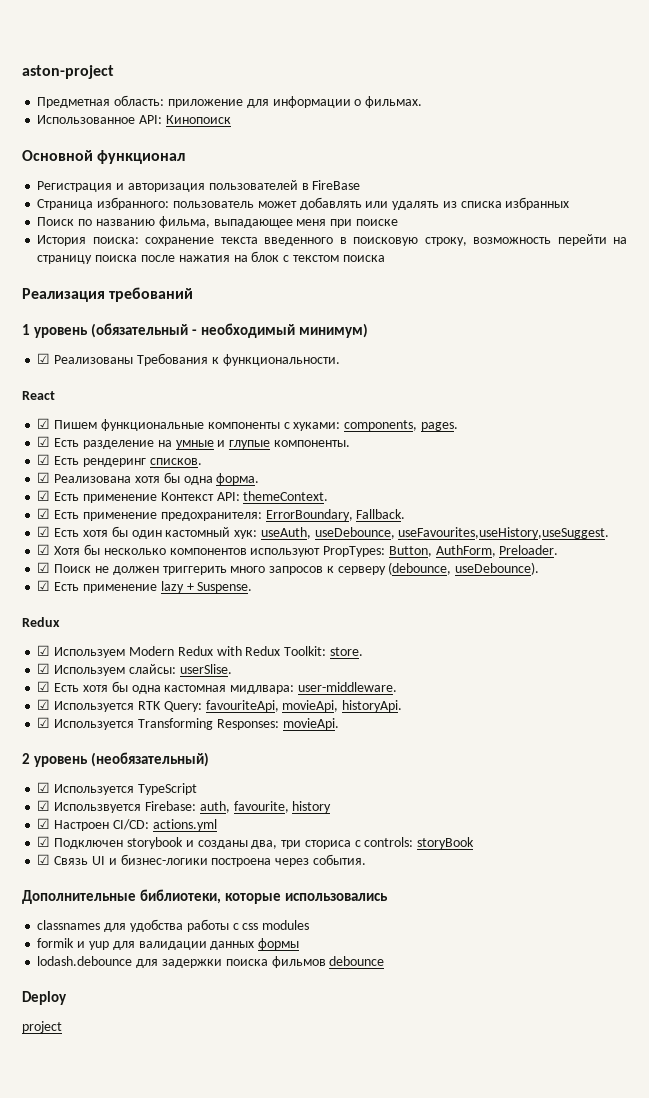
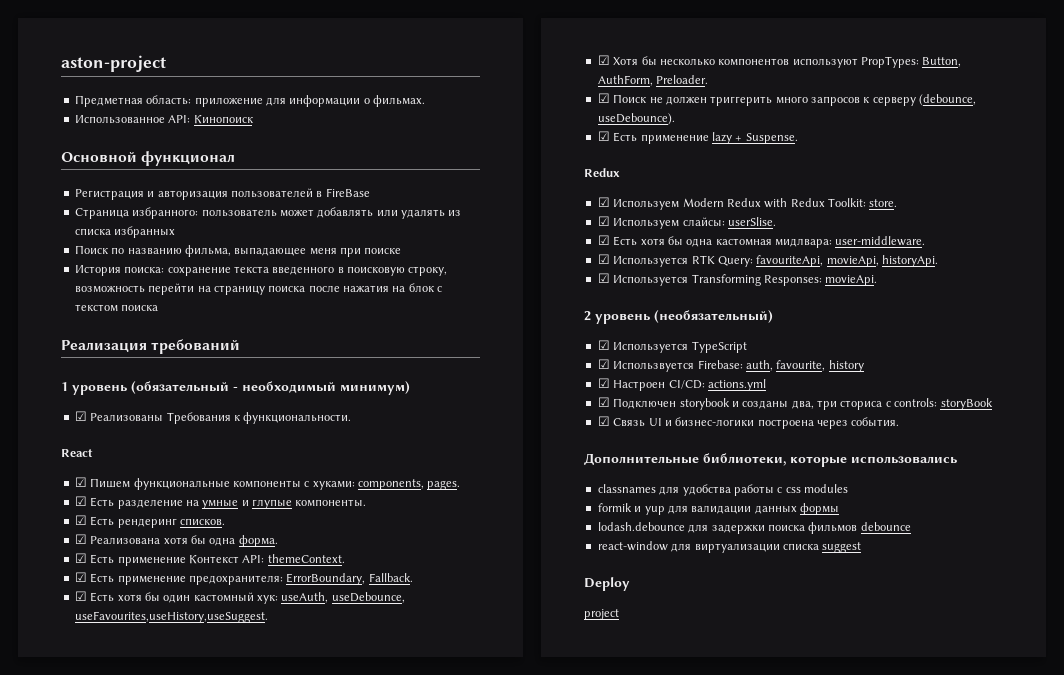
+ react-window для виртуализации списка suggest

